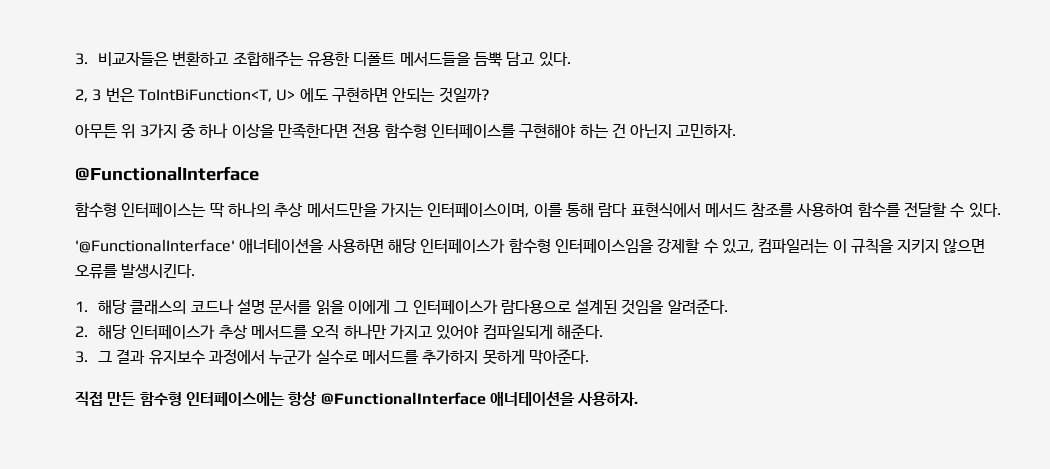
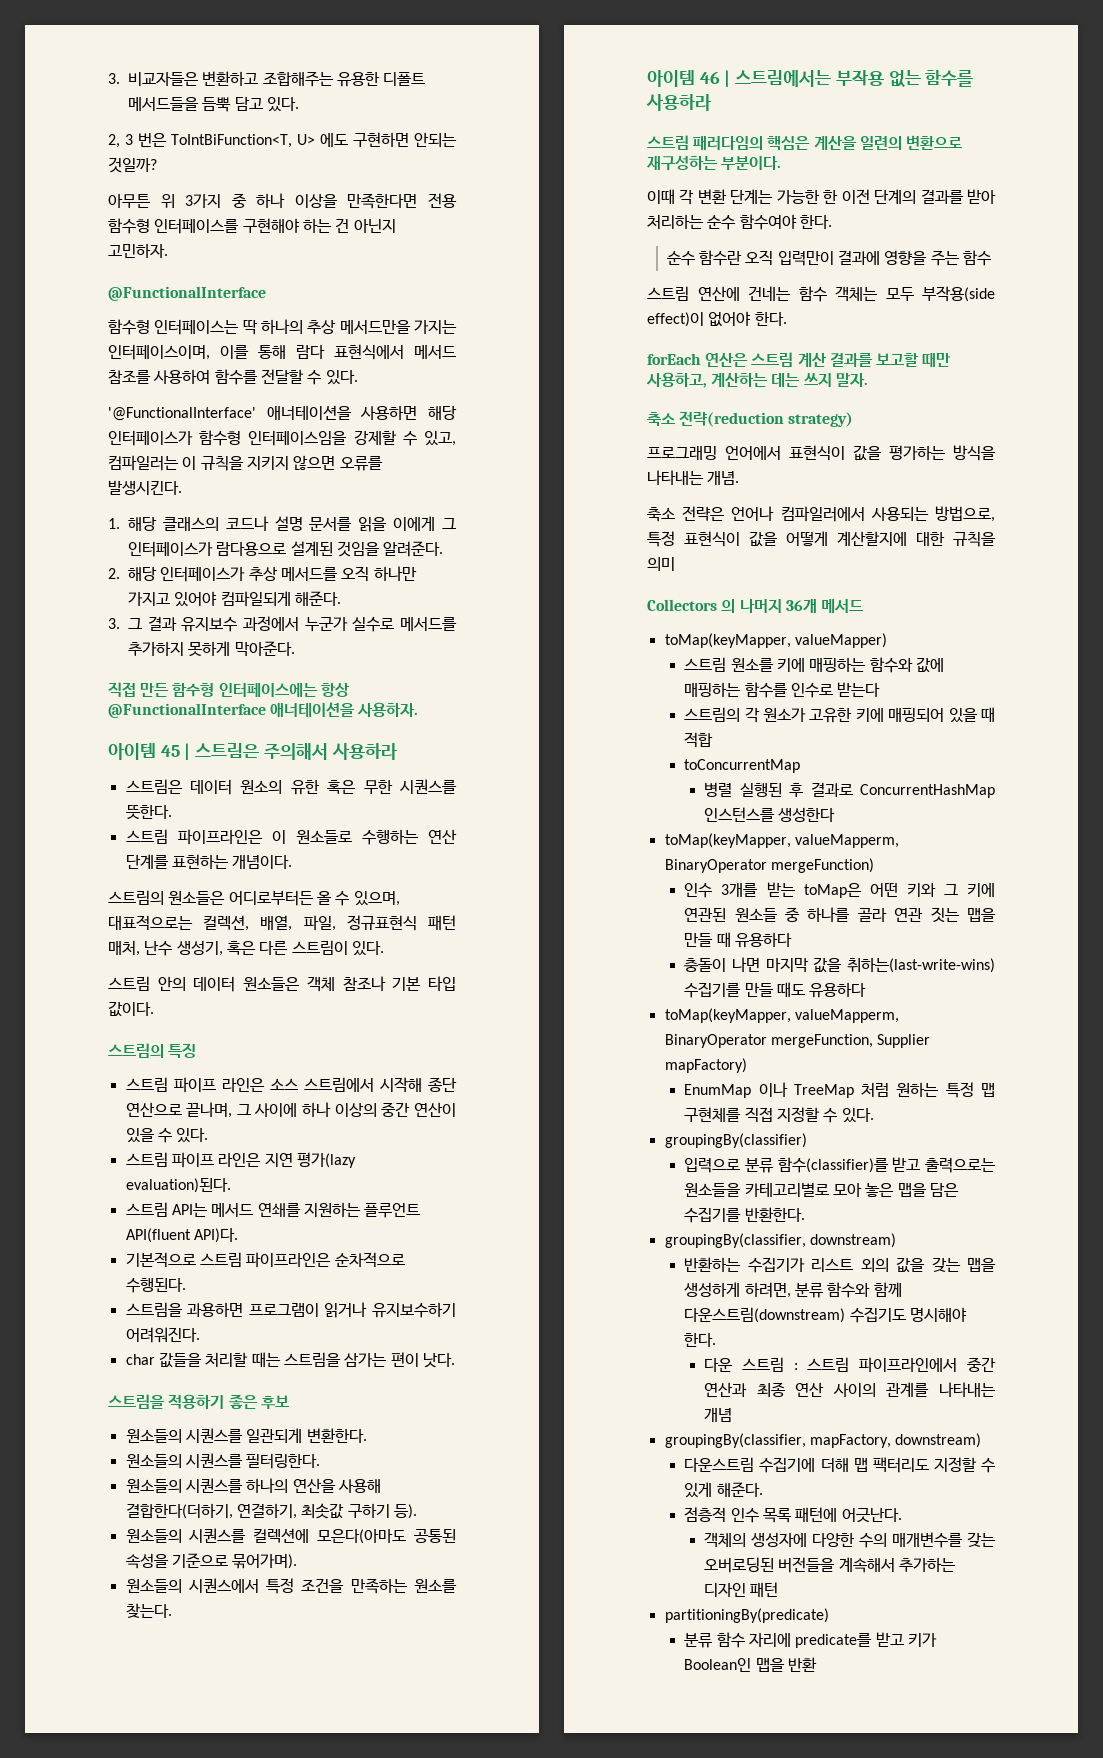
+ 아이템 45 | 스트림은 주의해서 사용하라
+ 스트림은 데이터 원소의 유한 혹은 무한 시퀀스를 뜻한다.
+ 스트림 파이프라인은 이 원소들로 수행하는 연산 단계를 표현하는 개념이다.
+ 스트림의 원소들은 어디로부터든 올 수 있으며, 대표적으로는 컬렉션, 배열, 파일, 정규표현식 패턴 매처, 난수 생성기, 혹은 다른 스트림이 있다.
+ 스트림 안의 데이터 원소들은 객체 참조나 기본 타입 값이다.
+ 스트림의 특징
+ 스트림 파이프 라인은 소스 스트림에서 시작해 종단 연산으로 끝나며, 그 사이에 하나 이상의 중간 연산이 있을 수 있다.
+ 스트림 파이프 라인은 지연 평가(lazy evaluation)된다.
+ 스트림 API는 메서드 연쇄를 지원하는 플루언트 API(fluent API)다.
+ 기본적으로 스트림 파이프라인은 순차적으로 수행된다.
+ 스트림을 과용하면 프로그램이 읽거나 유지보수하기 어려워진다.
+ char 값들을 처리할 때는 스트림을 삼가는 편이 낫다.
+ 스트림을 적용하기 좋은 후보
+ 원소들의 시퀀스를 일관되게 변환한다.
+ 원소들의 시퀀스를 필터링한다.
+ 원소들의 시퀀스를 하나의 연산을 사용해 결합한다(더하기, 연결하기, 최솟값 구하기 등).
+ 원소들의 시퀀스를 컬렉션에 모은다(아마도 공통된 속성을 기준으로 묶어가며).
+ 원소들의 시퀀스에서 특정 조건을 만족하는 원소를 찾는다.
+ 아이템 46 | 스트림에서는 부작용 없는 함수를 사용하라
+ 스트림 패러다임의 핵심은 계산을 일련의 변환으로 재구성하는 부분이다.
+ 이때 각 변환 단계는 가능한 한 이전 단계의 결과를 받아 처리하는 순수 함수여야 한다.
+ 순수 함수란 오직 입력만이 결과에 영향을 주는 함수
+ 스트림 연산에 건네는 함수 객체는 모두 부작용(side effect)이 없어야 한다.
+ forEach 연산은 스트림 계산 결과를 보고할 때만 사용하고, 계산하는 데는 쓰지 말자.
+ 축소 전략(reduction strategy)
+ 프로그래밍 언어에서 표현식이 값을 평가하는 방식을 나타내는 개념.
+ 축소 전략은 언어나 컴파일러에서 사용되는 방법으로, 특정 표현식이 값을 어떻게 계산할지에 대한 규칙을 의미
+ Collectors 의 나머지 36개 메서드
+ toMap(keyMapper, valueMapper)
+ 스트림 원소를 키에 매핑하는 함수와 값에 매핑하는 함수를 인수로 받는다
+ 스트림의 각 원소가 고유한 키에 매핑되어 있을 때 적합
+ toConcurrentMap
+ 병렬 실행된 후 결과로 ConcurrentHashMap 인스턴스를 생성한다
+ toMap(keyMapper, valueMapperm, BinaryOperator mergeFunction)
+ 인수 3개를 받는 toMap은 어떤 키와 그 키에 연관된 원소들 중 하나를 골라 연관 짓는 맵을 만들 때 유용하다
+ 충돌이 나면 마지막 값을 취하는(last-write-wins) 수집기를 만들 때도 유용하다
+ toMap(keyMapper, valueMapperm, BinaryOperator mergeFunction, Supplier mapFactory)
+ EnumMap 이나 TreeMap 처럼 원하는 특정 맵 구현체를 직접 지정할 수 있다.
+ groupingBy(classifier)
+ 입력으로 분류 함수(classifier)를 받고 출력으로는 원소들을 카테고리별로 모아 놓은 맵을 담은 수집기를 반환한다.
+ groupingBy(classifier, downstream)
+ 반환하는 수집기가 리스트 외의 값을 갖는 맵을 생성하게 하려면, 분류 함수와 함께 다운스트림(downstream) 수집기도 명시해야 한다.
+ 다운 스트림 : 스트림 파이프라인에서 중간 연산과 최종 연산 사이의 관계를 나타내는 개념
+ groupingBy(classifier, mapFactory, downstream)
+ 다운스트림 수집기에 더해 맵 팩터리도 지정할 수 있게 해준다.
+ 점층적 인수 목록 패턴에 어긋난다.
+ 객체의 생성자에 다양한 수의 매개변수를 갖는 오버로딩된 버전들을 계속해서 추가하는 디자인 패턴
+ partitioningBy(predicate)
+ 분류 함수 자리에 predicate를 받고 키가 Boolean인 맵을 반환

